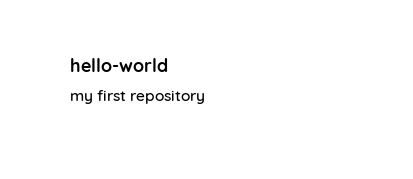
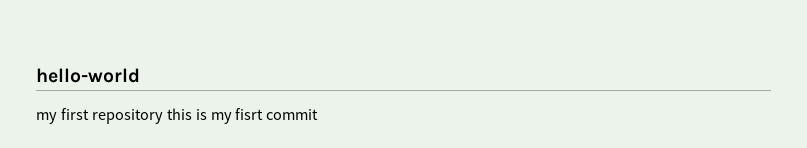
- my first repository
+ my first repository this is my fisrt commit

